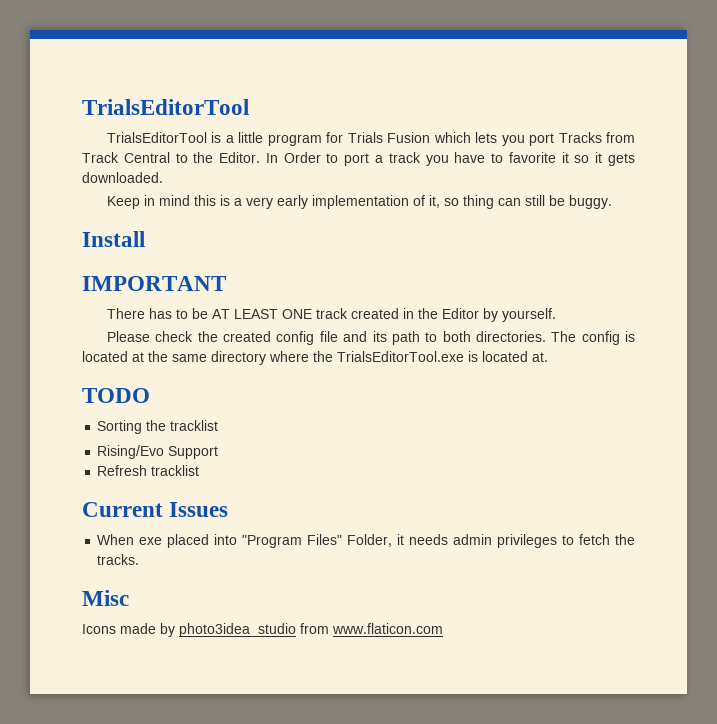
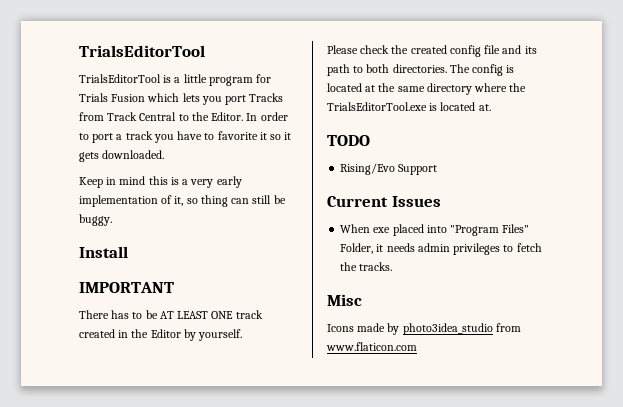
- In Order to port a track you have to favorite it so it gets downloaded.
+ In order to port a track you have to favorite it so it gets downloaded.
- Sorting the tracklist
- Refresh tracklist

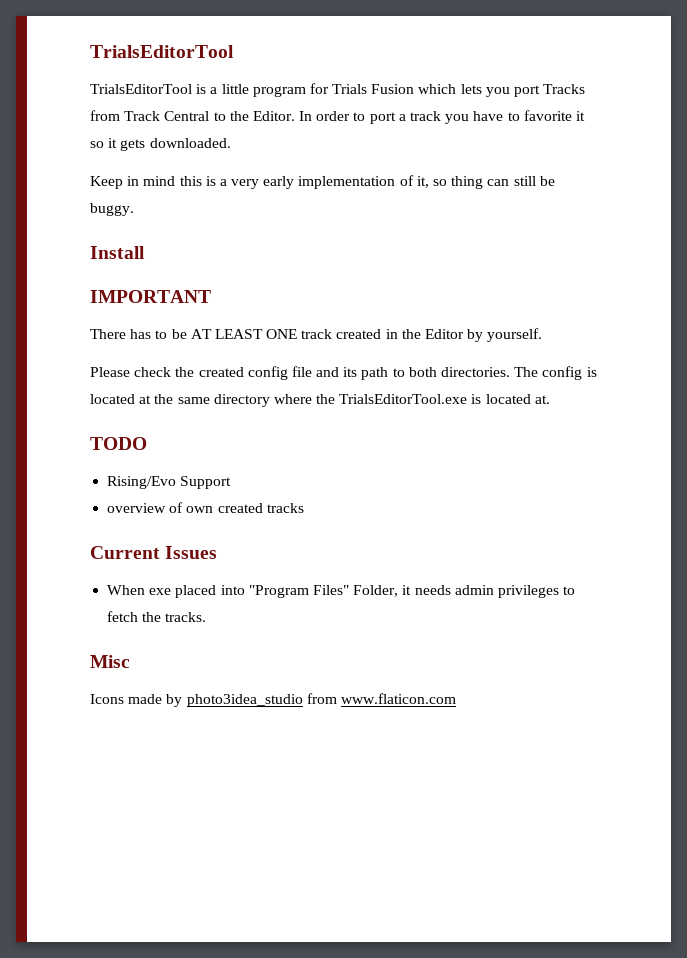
+ overview of own created tracks

